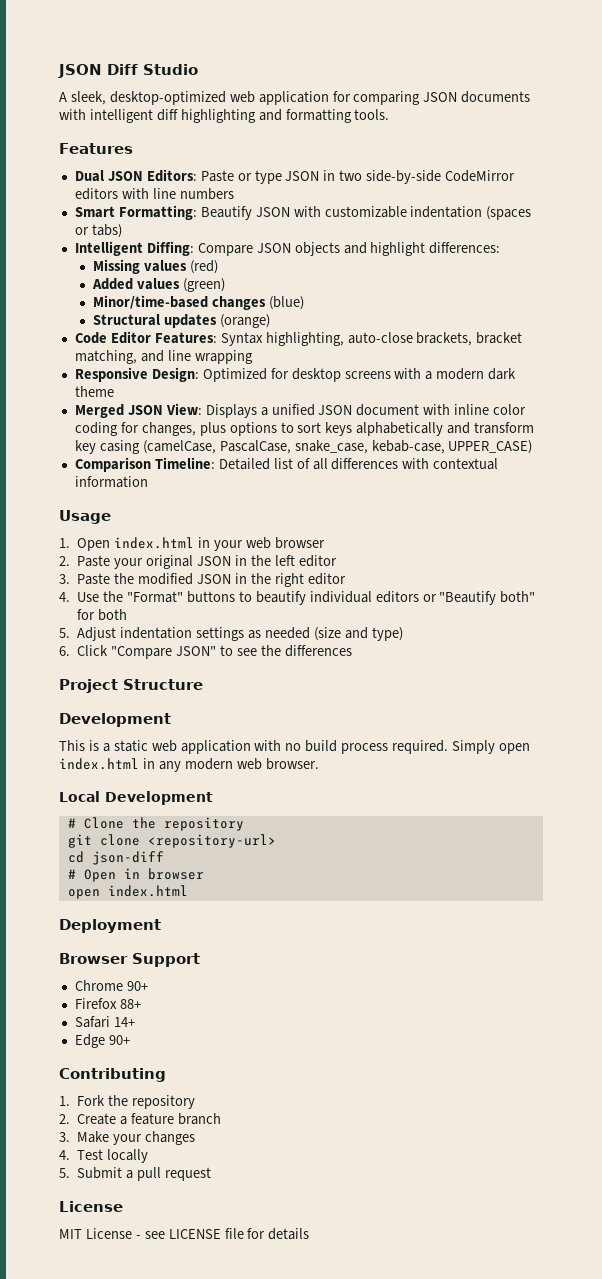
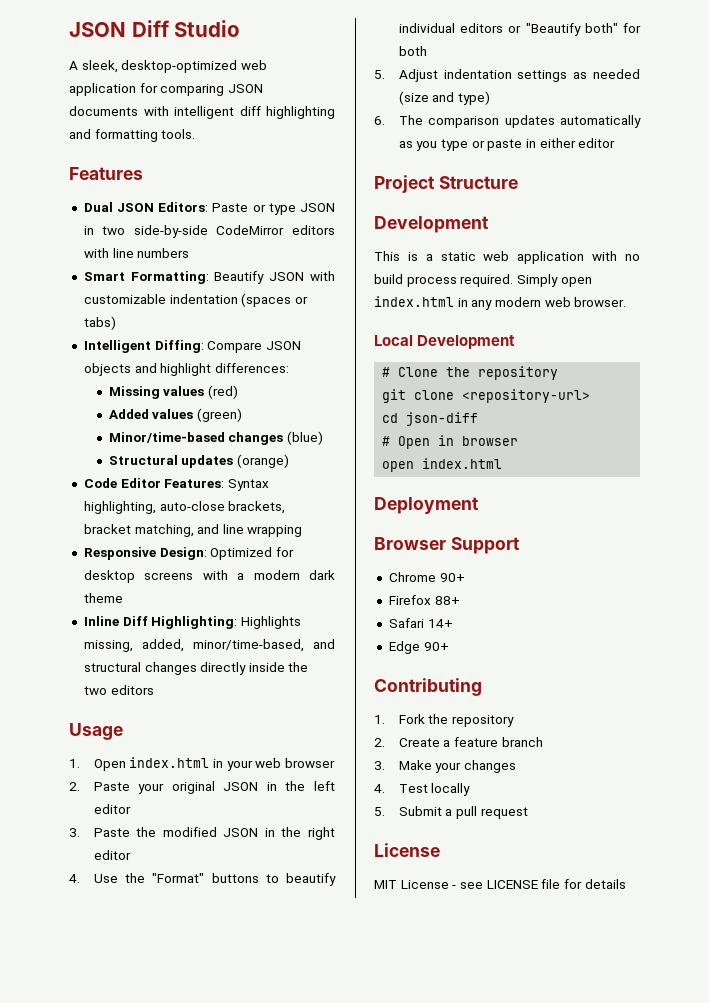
- Merged JSON View: Displays a unified JSON document with inline color coding for changes, plus options to sort keys alphabetically and transform key casing (camelCase, PascalCase, snake_case, kebab-case, UPPER_CASE)
- Comparison Timeline: Detailed list of all differences with contextual information
+ Inline Diff Highlighting: Highlights missing, added, minor/time-based, and structural changes directly inside the two editors
- 6. Click "Compare JSON" to see the differences
+ 6. The comparison updates automatically as you type or paste in either editor

